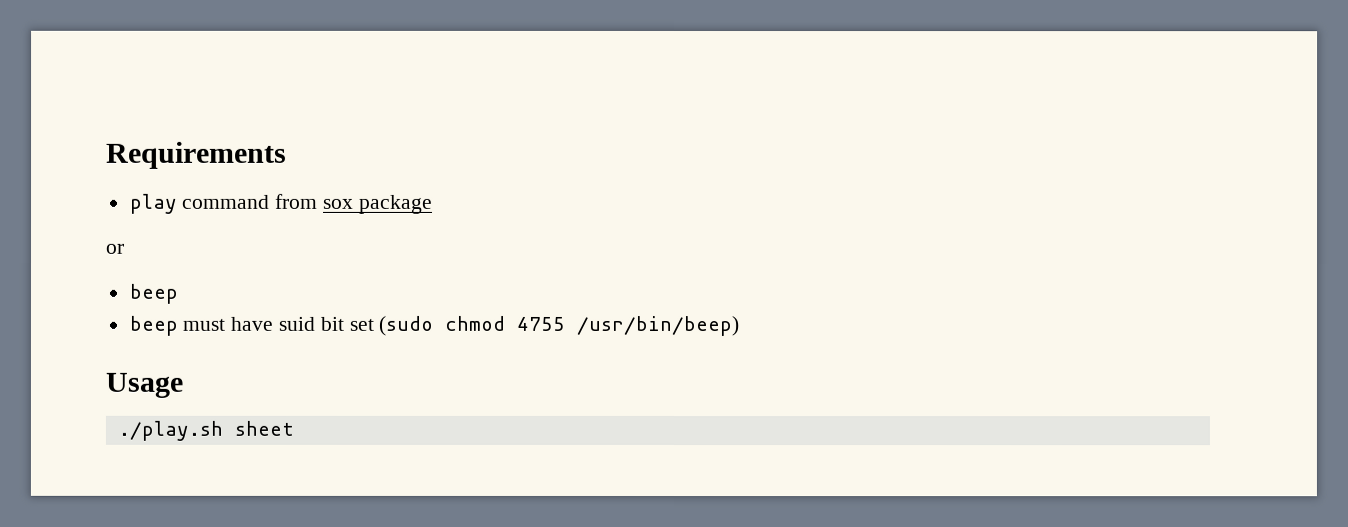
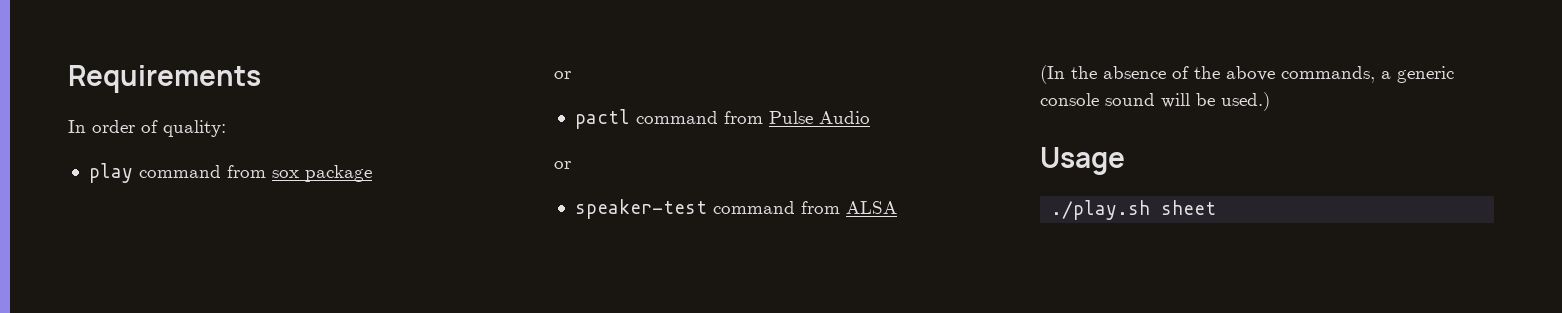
+ In order of quality:
  play command from sox package
  or
- beep
- beep must have suid bit set (sudo chmod 4755 /usr/bin/beep)
+ pactl command from Pulse Audio
+ or
+ speaker-test command from ALSA
+ (In the absence of the above commands, a generic console sound will be used.)

